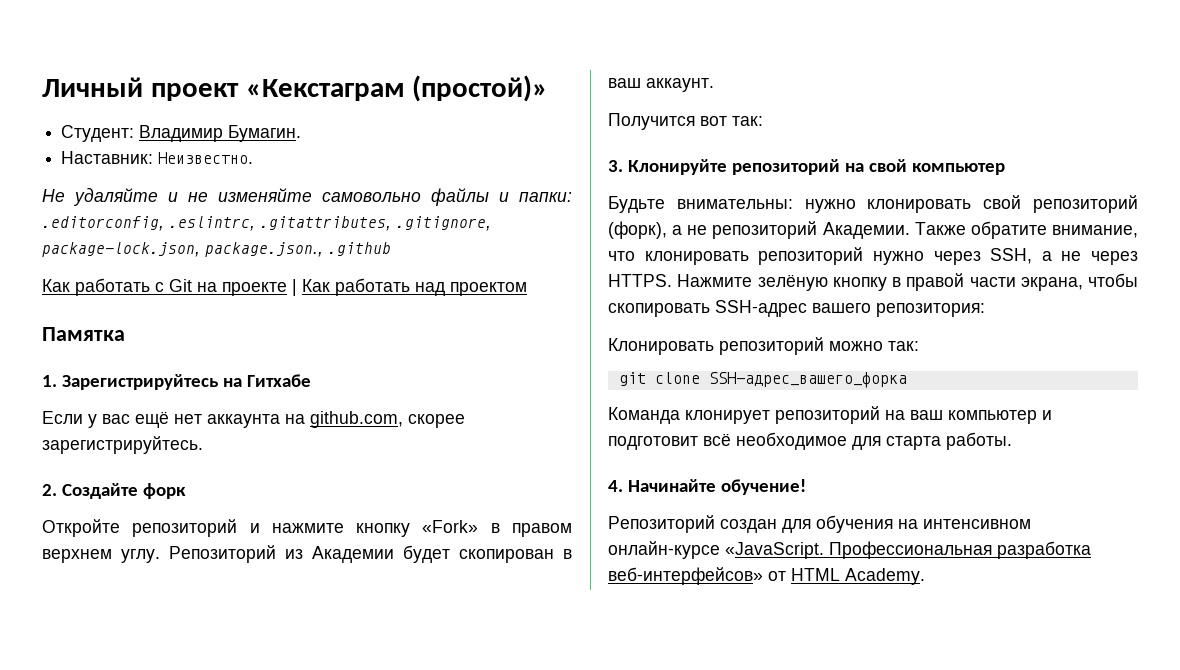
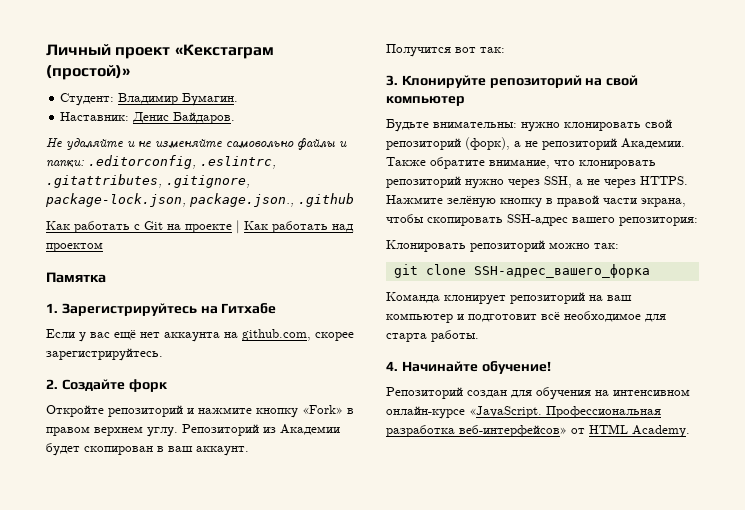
- Наставник: Неизвестно.
+ Наставник: Денис Байдаров.

